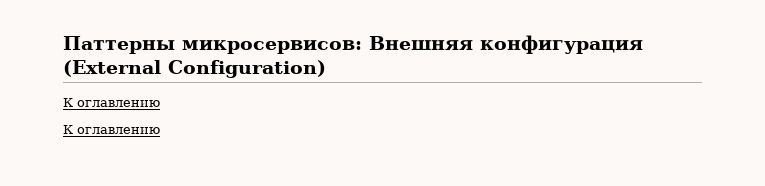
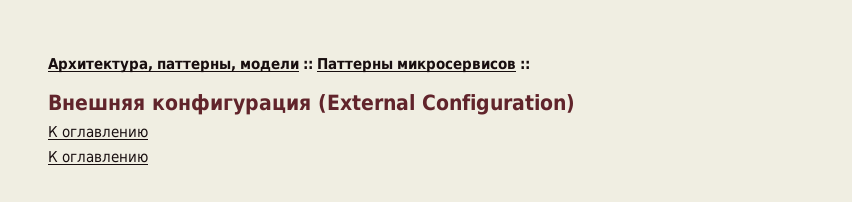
- Паттерны микросервисов: Внешняя конфигурация (External Configuration)
+ Архитектура, паттерны, модели :: Паттерны микросервисов ::
+ Внешняя конфигурация (External Configuration)

